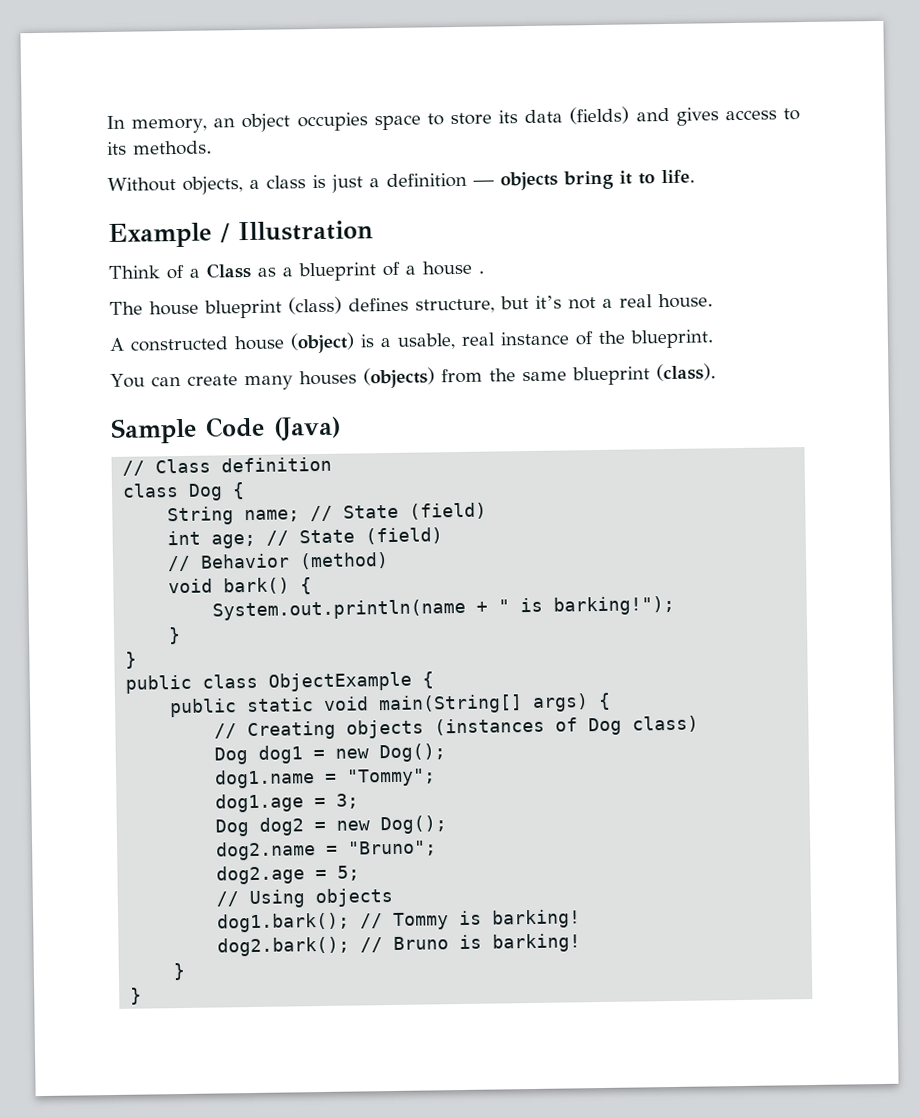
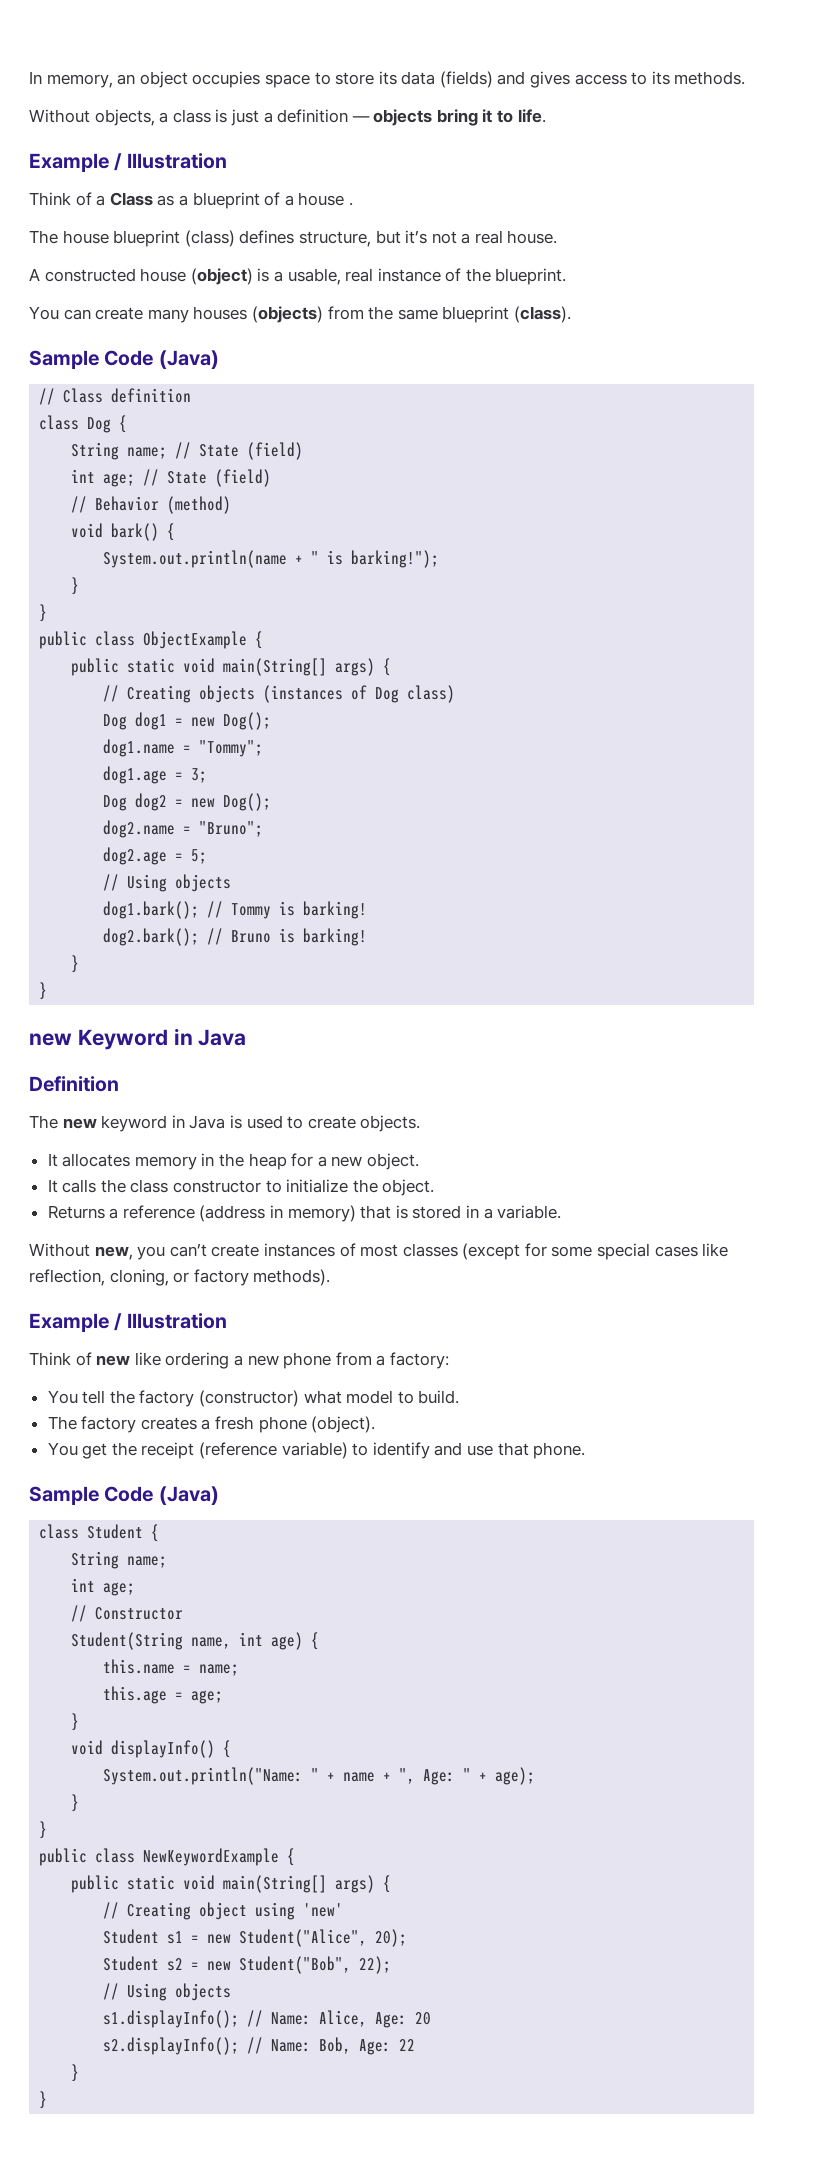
+ new Keyword in Java
+ Definition
+ The new keyword in Java is used to create objects.
+ It allocates memory in the heap for a new object.
+ It calls the class constructor to initialize the object.
+ Returns a reference (address in memory) that is stored in a variable.
+ Without new, you can’t create instances of most classes (except for some special cases like reflection, cloning, or factory methods).
+ Example / Illustration
+ Think of new like ordering a new phone from a factory:
+ You tell the factory (constructor) what model to build.
+ The factory creates a fresh phone (object).
+ You get the receipt (reference variable) to identify and use that phone.
+ Sample Code (Java)
+ class Student {
+ String name;
+ int age;
+ // Constructor
+ Student(String name, int age) {
+ this.name = name;
+ this.age = age;
+ }
+ void displayInfo() {
+ System.out.println("Name: " + name + ", Age: " + age);
+ }
+ }
+ public class NewKeywordExample {
+ public static void main(String[] args) {
+ // Creating object using 'new'
+ Student s1 = new Student("Alice", 20);
+ Student s2 = new Student("Bob", 22);
+ // Using objects
+ s1.displayInfo(); // Name: Alice, Age: 20
+ s2.displayInfo(); // Name: Bob, Age: 22
+ }
+ }

